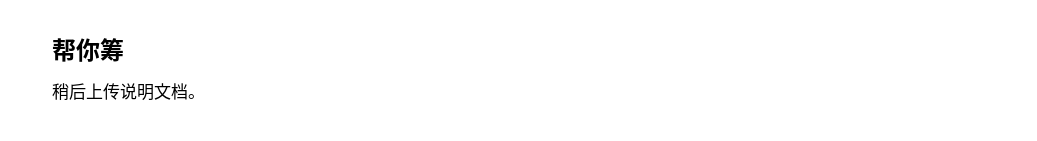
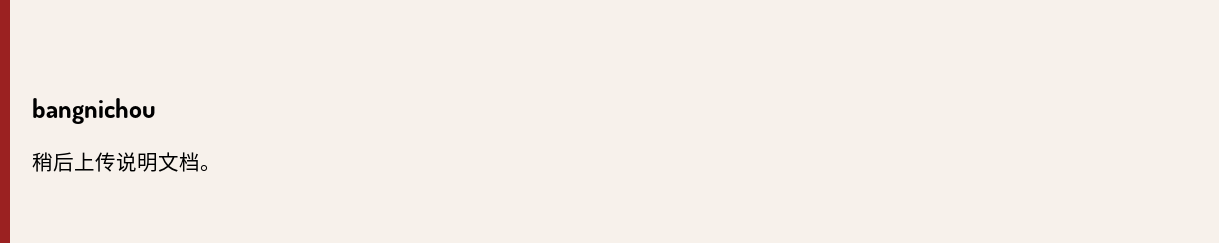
- 帮你筹
+ bangnichou

